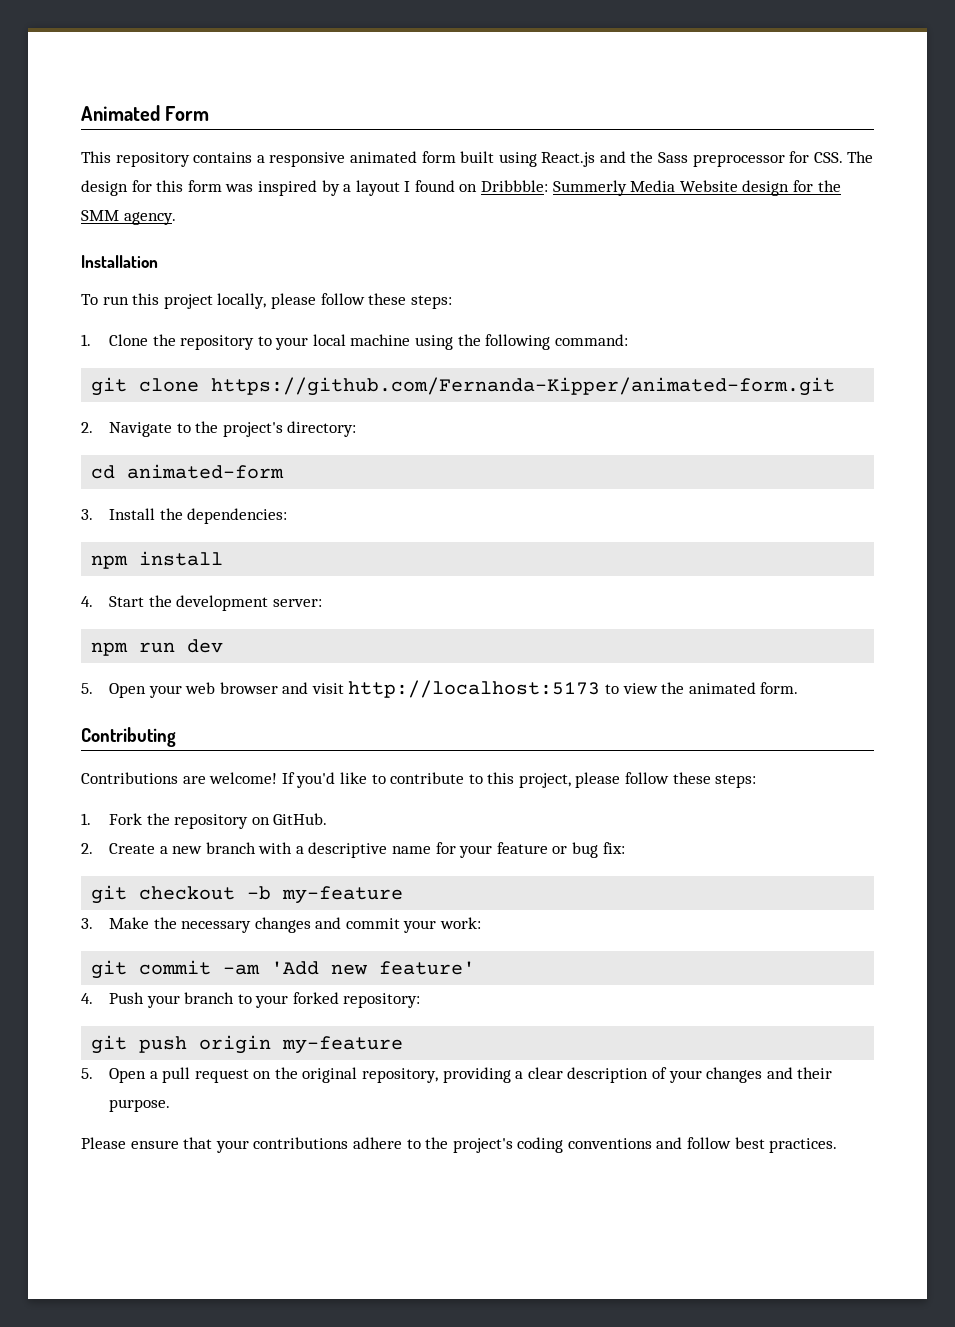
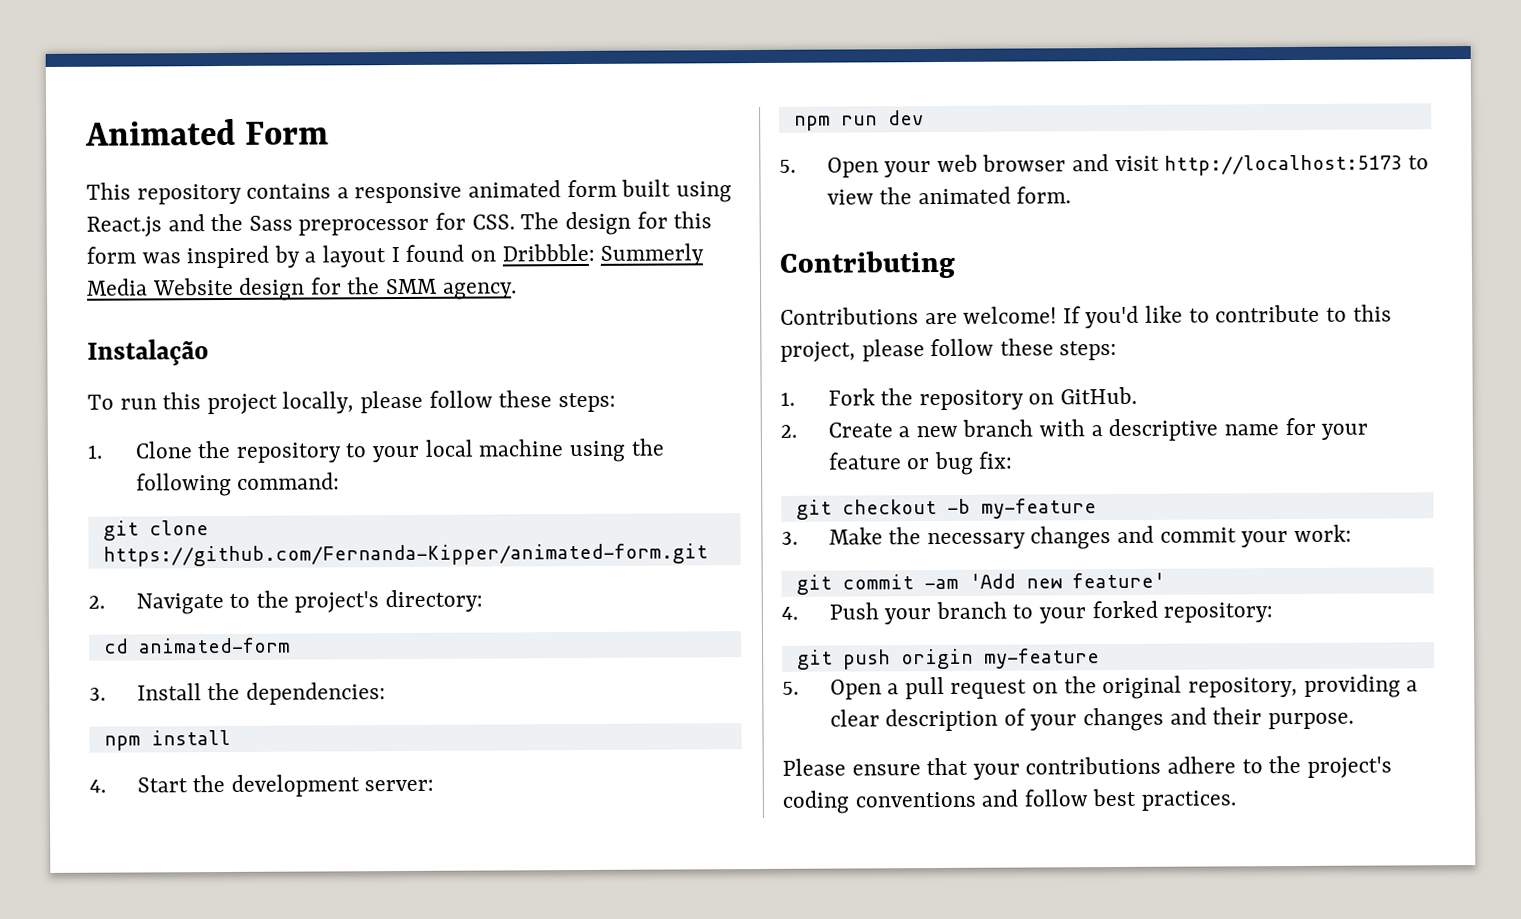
- Installation
+ Instalação

